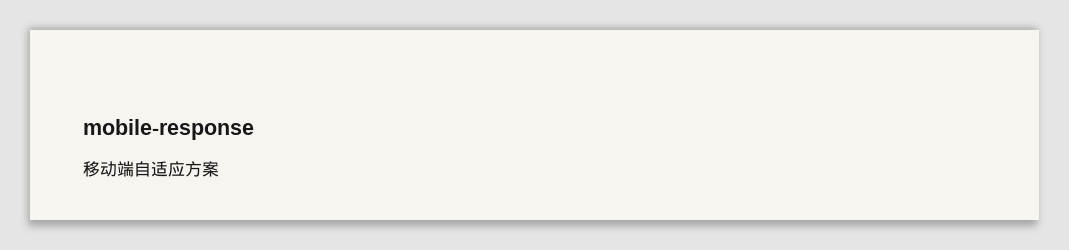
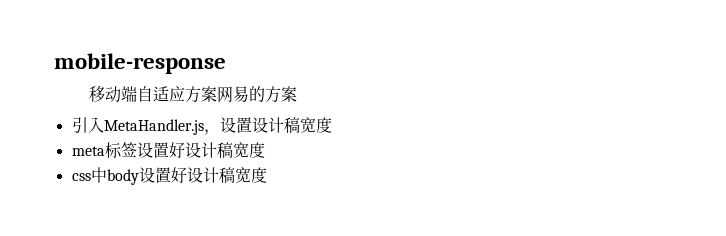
- 移动端自适应方案
+ 移动端自适应方案网易的方案
+ 引入MetaHandler.js，设置设计稿宽度
+ meta标签设置好设计稿宽度
+ css中body设置好设计稿宽度

